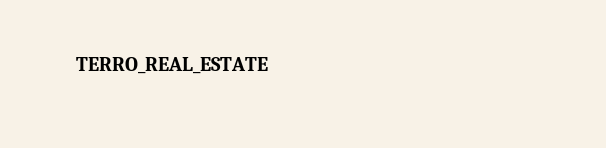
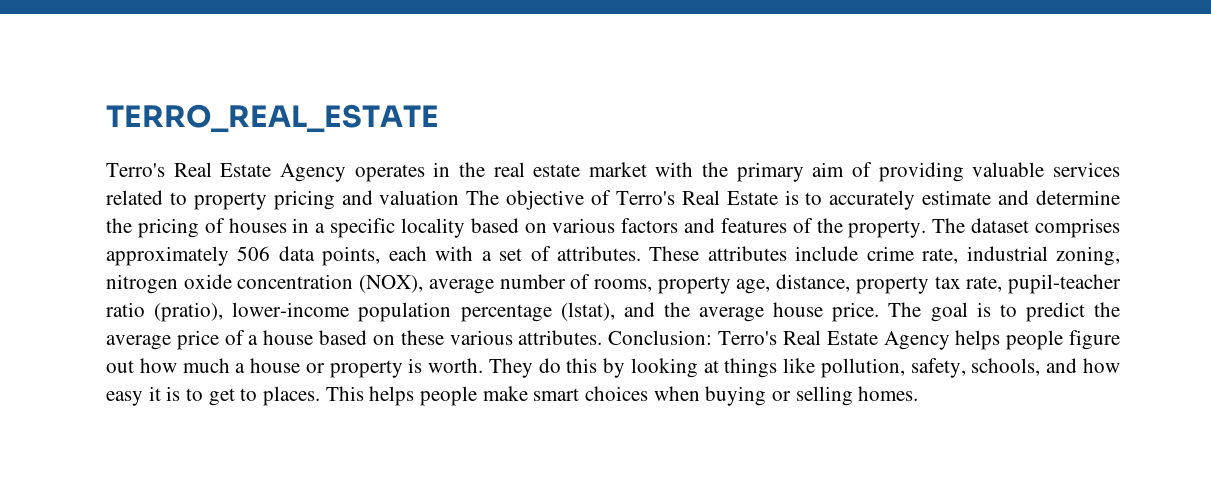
+ Terro's Real Estate Agency operates in the real estate market with the primary aim of providing valuable services related to property pricing and valuation The objective of Terro's Real Estate is to accurately estimate and determine the pricing of houses in a specific locality based on various factors and features of the property. The dataset comprises approximately 506 data points, each with a set of attributes. These attributes include crime rate, industrial zoning, nitrogen oxide concentration (NOX), average number of rooms, property age, distance, property tax rate, pupil-teacher ratio (pratio), lower-income population percentage (lstat), and the average house price. The goal is to predict the average price of a house based on these various attributes. Conclusion: Terro's Real Estate Agency helps people figure out how much a house or property is worth. They do this by looking at things like pollution, safety, schools, and how easy it is to get to places. This helps people make smart choices when buying or selling homes.

